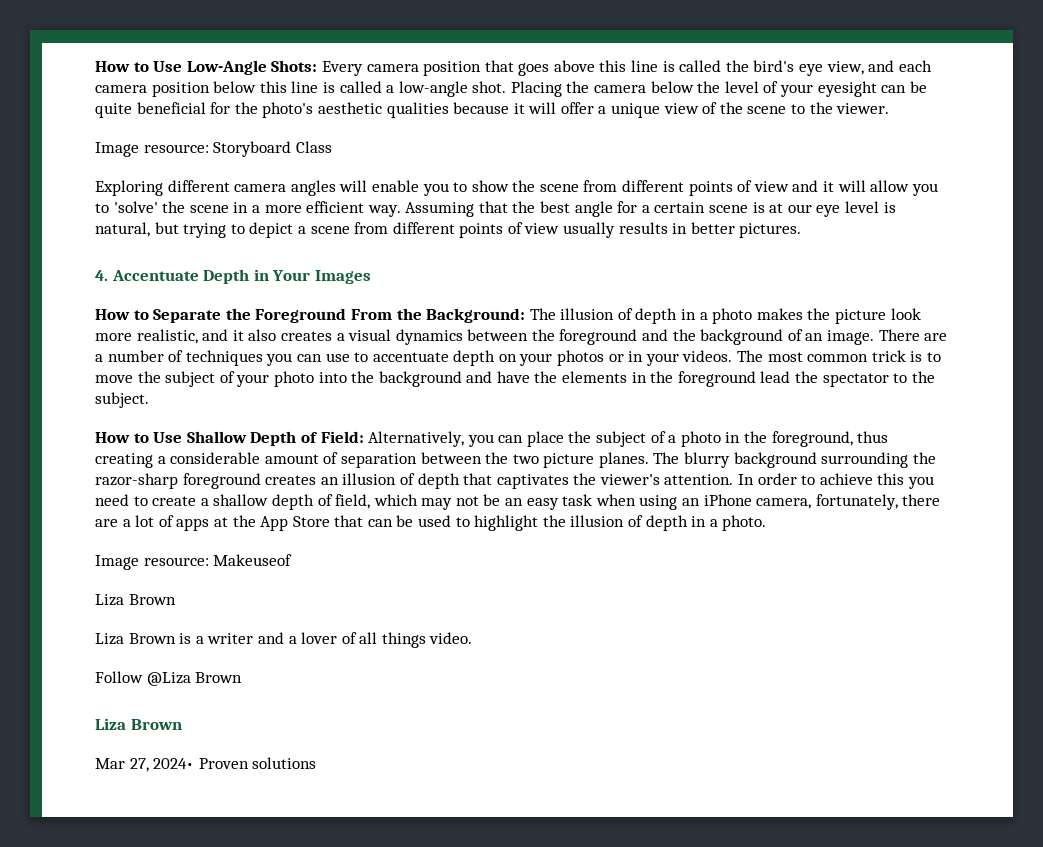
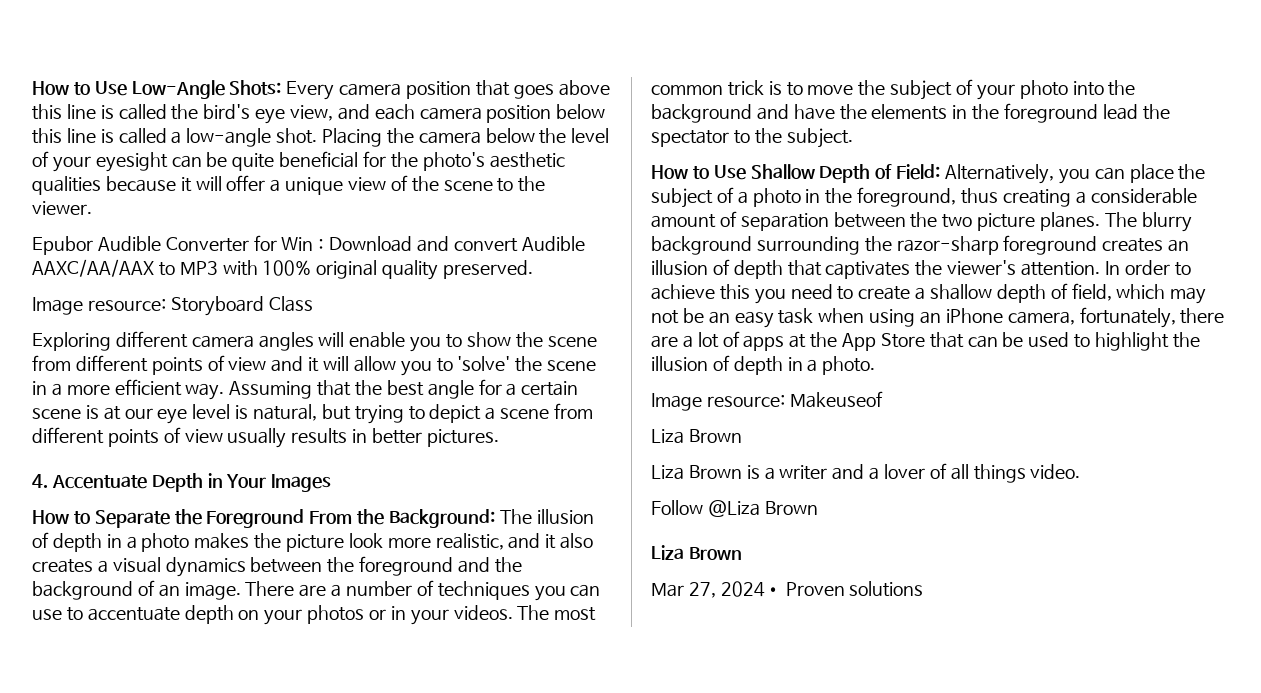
+ Epubor Audible Converter for Win：Download and convert Audible AAXC/AA/AAX to MP3 with 100% original quality preserved.

